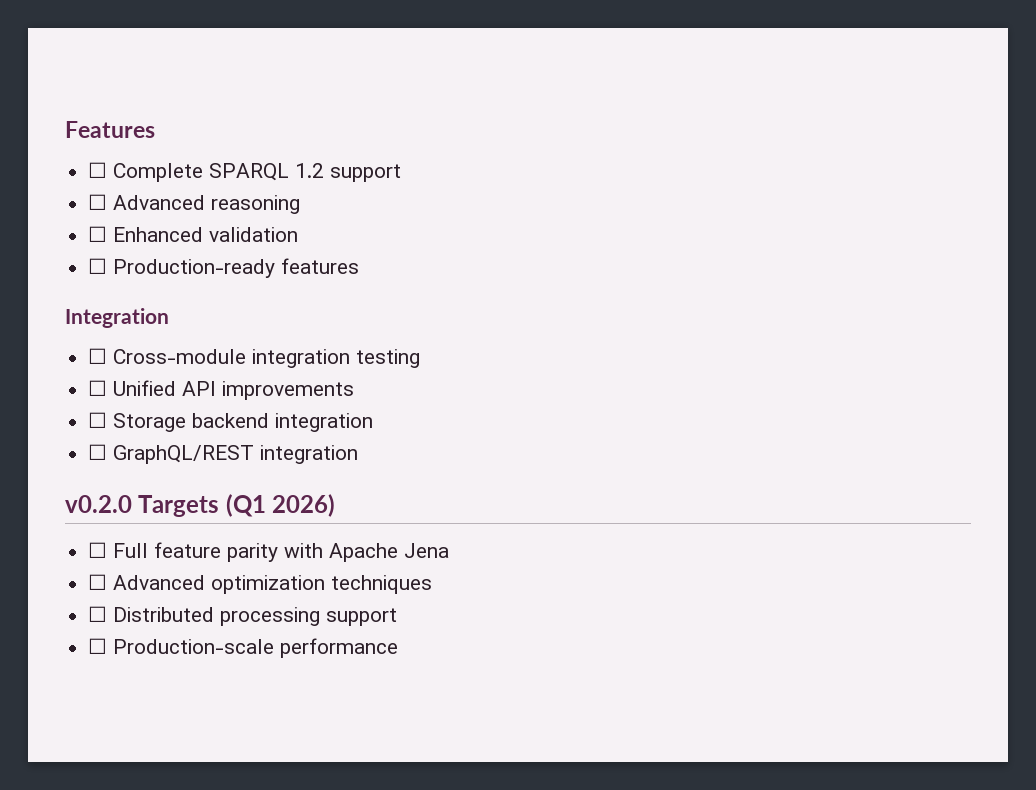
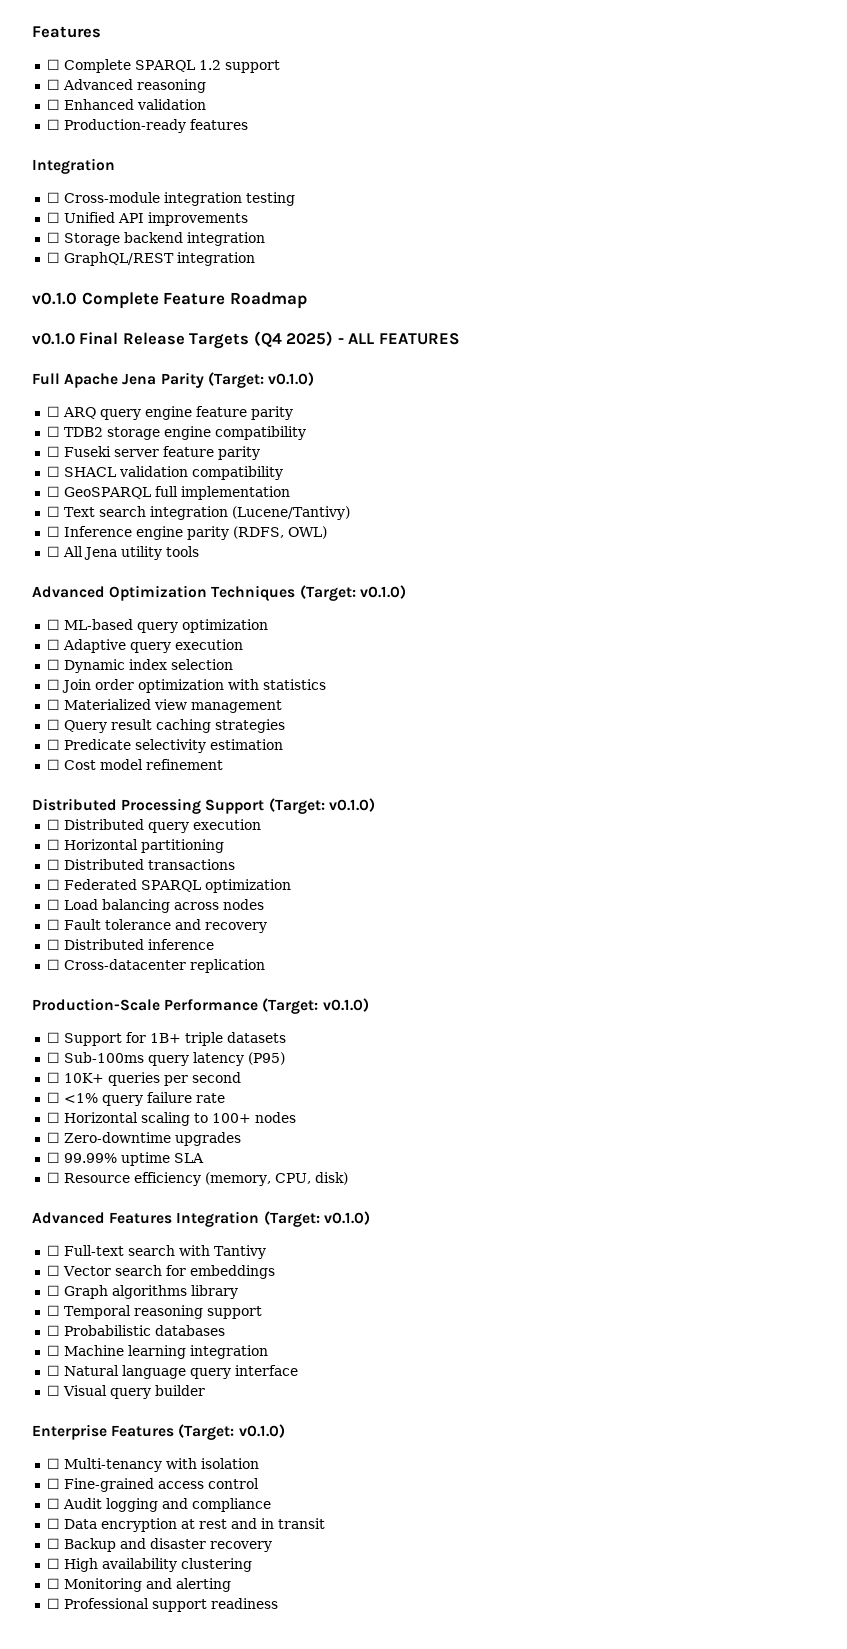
- v0.2.0 Targets (Q1 2026)
- ☐ Full feature parity with Apache Jena
- ☐ Advanced optimization techniques
- ☐ Distributed processing support
- ☐ Production-scale performance
+ v0.1.0 Complete Feature Roadmap
+ v0.1.0 Final Release Targets (Q4 2025) - ALL FEATURES
+ Full Apache Jena Parity (Target: v0.1.0)
+ ☐ ARQ query engine feature parity
+ ☐ TDB2 storage engine compatibility
+ ☐ Fuseki server feature parity
+ ☐ SHACL validation compatibility
+ ☐ GeoSPARQL full implementation
+ ☐ Text search integration (Lucene/Tantivy)
+ ☐ Inference engine parity (RDFS, OWL)
+ ☐ All Jena utility tools
+ Advanced Optimization Techniques (Target: v0.1.0)
+ ☐ ML-based query optimization
+ ☐ Adaptive query execution
+ ☐ Dynamic index selection
+ ☐ Join order optimization with statistics
+ ☐ Materialized view management
+ ☐ Query result caching strategies
+ ☐ Predicate selectivity estimation
+ ☐ Cost model refinement
+ Distributed Processing Support (Target: v0.1.0)
+ ☐ Distributed query execution
+ ☐ Horizontal partitioning
+ ☐ Distributed transactions
+ ☐ Federated SPARQL optimization
+ ☐ Load balancing across nodes
+ ☐ Fault tolerance and recovery
+ ☐ Distributed inference
+ ☐ Cross-datacenter replication
+ Production-Scale Performance (Target: v0.1.0)
+ ☐ Support for 1B+ triple datasets
+ ☐ Sub-100ms query latency (P95)
+ ☐ 10K+ queries per second
+ ☐ <1% query failure rate
+ ☐ Horizontal scaling to 100+ nodes
+ ☐ Zero-downtime upgrades
+ ☐ 99.99% uptime SLA
+ ☐ Resource efficiency (memory, CPU, disk)
+ Advanced Features Integration (Target: v0.1.0)
+ ☐ Full-text search with Tantivy
+ ☐ Vector search for embeddings
+ ☐ Graph algorithms library
+ ☐ Temporal reasoning support
+ ☐ Probabilistic databases
+ ☐ Machine learning integration
+ ☐ Natural language query interface
+ ☐ Visual query builder
+ Enterprise Features (Target: v0.1.0)
+ ☐ Multi-tenancy with isolation
+ ☐ Fine-grained access control
+ ☐ Audit logging and compliance
+ ☐ Data encryption at rest and in transit
+ ☐ Backup and disaster recovery
+ ☐ High availability clustering
+ ☐ Monitoring and alerting
+ ☐ Professional support readiness

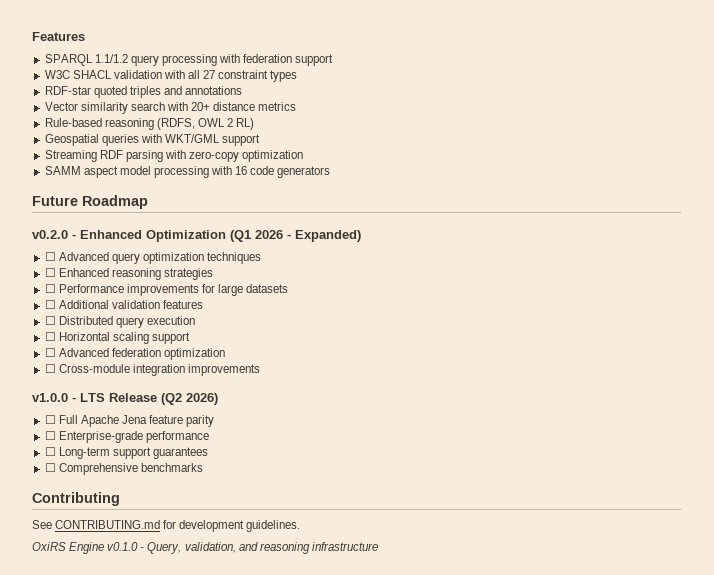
- ☐ Complete SPARQL 1.2 support
- ☐ Advanced reasoning
+ SPARQL 1.1/1.2 query processing with federation support
+ W3C SHACL validation with all 27 constraint types
+ RDF-star quoted triples and annotations
+ Vector similarity search with 20+ distance metrics
+ Rule-based reasoning (RDFS, OWL 2 RL)
+ Geospatial queries with WKT/GML support
+ Streaming RDF parsing with zero-copy optimization
+ SAMM aspect model processing with 16 code generators
+ Future Roadmap
+ v0.2.0 - Enhanced Optimization (Q1 2026 - Expanded)
+ ☐ Advanced query optimization techniques
- ☐ Enhanced validation
- ☐ Production-ready features
- Integration
- ☐ Cross-module integration testing
- ☐ Unified API improvements
- ☐ Storage backend integration
- ☐ GraphQL/REST integration
- v0.1.0 Complete Feature Roadmap
- v0.1.0 Final Release Targets (Q4 2025) - ALL FEATURES
- Full Apache Jena Parity (Target: v0.1.0)
- ☐ ARQ query engine feature parity
- ☐ TDB2 storage engine compatibility
- ☐ Fuseki server feature parity
- ☐ SHACL validation compatibility
- ☐ GeoSPARQL full implementation
- ☐ Text search integration (Lucene/Tantivy)
- ☐ Inference engine parity (RDFS, OWL)
- ☐ All Jena utility tools
- Advanced Optimization Techniques (Target: v0.1.0)
- ☐ ML-based query optimization
- ☐ Adaptive query execution
- ☐ Dynamic index selection
- ☐ Join order optimization with statistics
- ☐ Materialized view management
- ☐ Query result caching strategies
- ☐ Predicate selectivity estimation
- ☐ Cost model refinement
- Distributed Processing Support (Target: v0.1.0)
+ ☐ Enhanced reasoning strategies
+ ☐ Performance improvements for large datasets
+ ☐ Additional validation features
- ☐ Horizontal partitioning
- ☐ Distributed transactions
- ☐ Federated SPARQL optimization
- ☐ Load balancing across nodes
- ☐ Fault tolerance and recovery
- ☐ Distributed inference
- ☐ Cross-datacenter replication
- Production-Scale Performance (Target: v0.1.0)
- ☐ Support for 1B+ triple datasets
- ☐ Sub-100ms query latency (P95)
- ☐ 10K+ queries per second
- ☐ <1% query failure rate
- ☐ Horizontal scaling to 100+ nodes
- ☐ Zero-downtime upgrades
- ☐ 99.99% uptime SLA
- ☐ Resource efficiency (memory, CPU, disk)
- Advanced Features Integration (Target: v0.1.0)
- ☐ Full-text search with Tantivy
- ☐ Vector search for embeddings
- ☐ Graph algorithms library
- ☐ Temporal reasoning support
- ☐ Probabilistic databases
- ☐ Machine learning integration
- ☐ Natural language query interface
- ☐ Visual query builder
- Enterprise Features (Target: v0.1.0)
- ☐ Multi-tenancy with isolation
- ☐ Fine-grained access control
- ☐ Audit logging and compliance
- ☐ Data encryption at rest and in transit
- ☐ Backup and disaster recovery
- ☐ High availability clustering
- ☐ Monitoring and alerting
- ☐ Professional support readiness
+ ☐ Horizontal scaling support
+ ☐ Advanced federation optimization
+ ☐ Cross-module integration improvements
+ v1.0.0 - LTS Release (Q2 2026)
+ ☐ Full Apache Jena feature parity
+ ☐ Enterprise-grade performance
+ ☐ Long-term support guarantees
+ ☐ Comprehensive benchmarks
+ Contributing
+ See CONTRIBUTING.md for development guidelines.
+ OxiRS Engine v0.1.0 - Query, validation, and reasoning infrastructure

